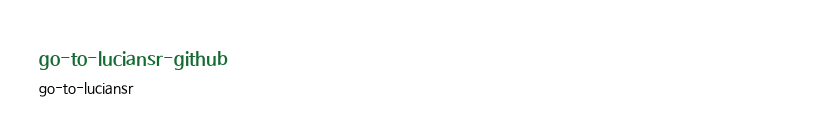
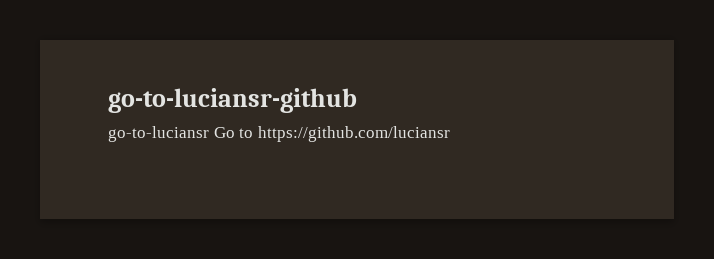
- go-to-luciansr
+ go-to-luciansr Go to https://github.com/luciansr

